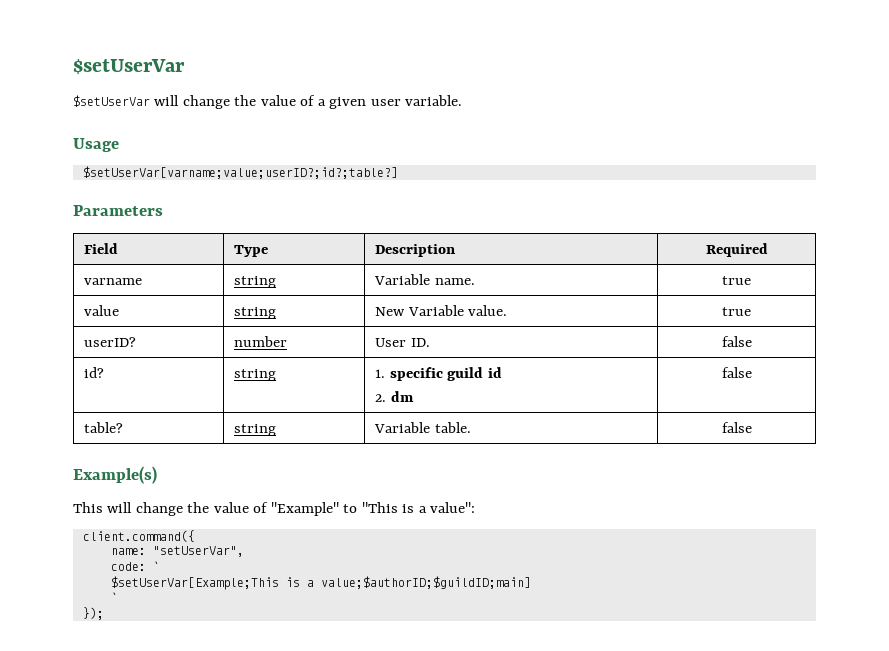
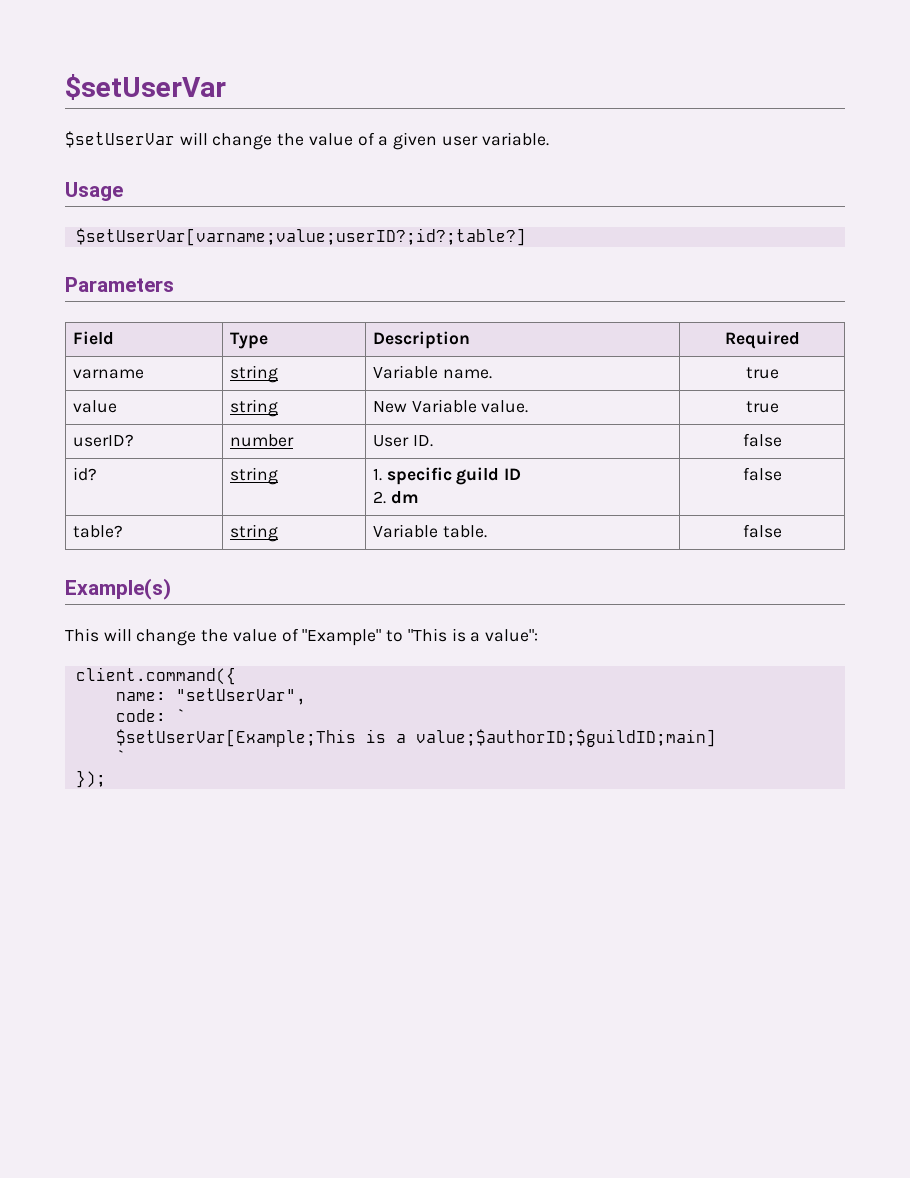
- id? | string | 1. specific guild id
+ id? | string | 1. specific guild ID

